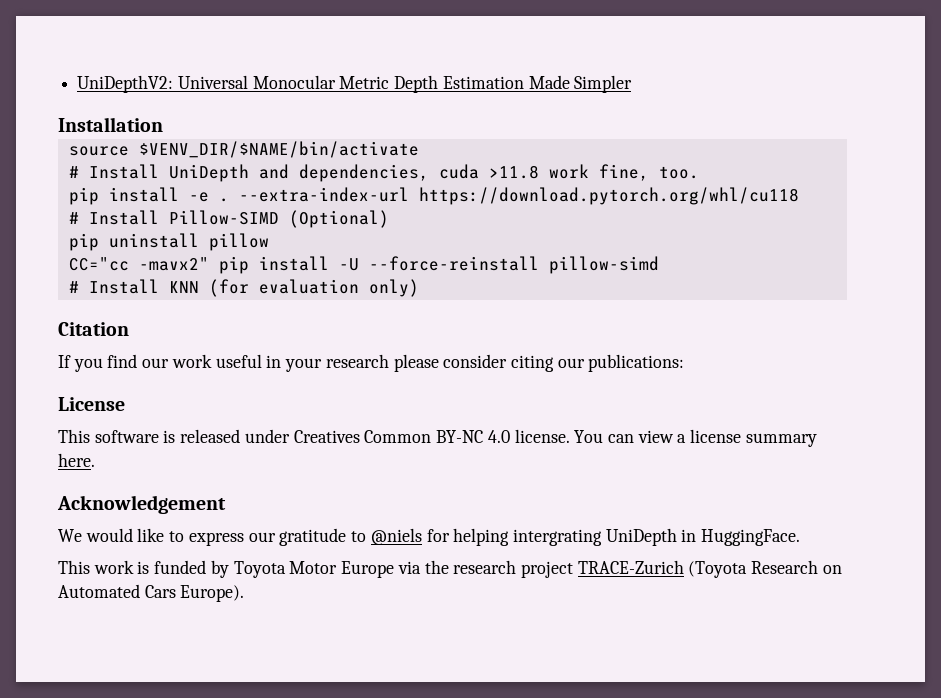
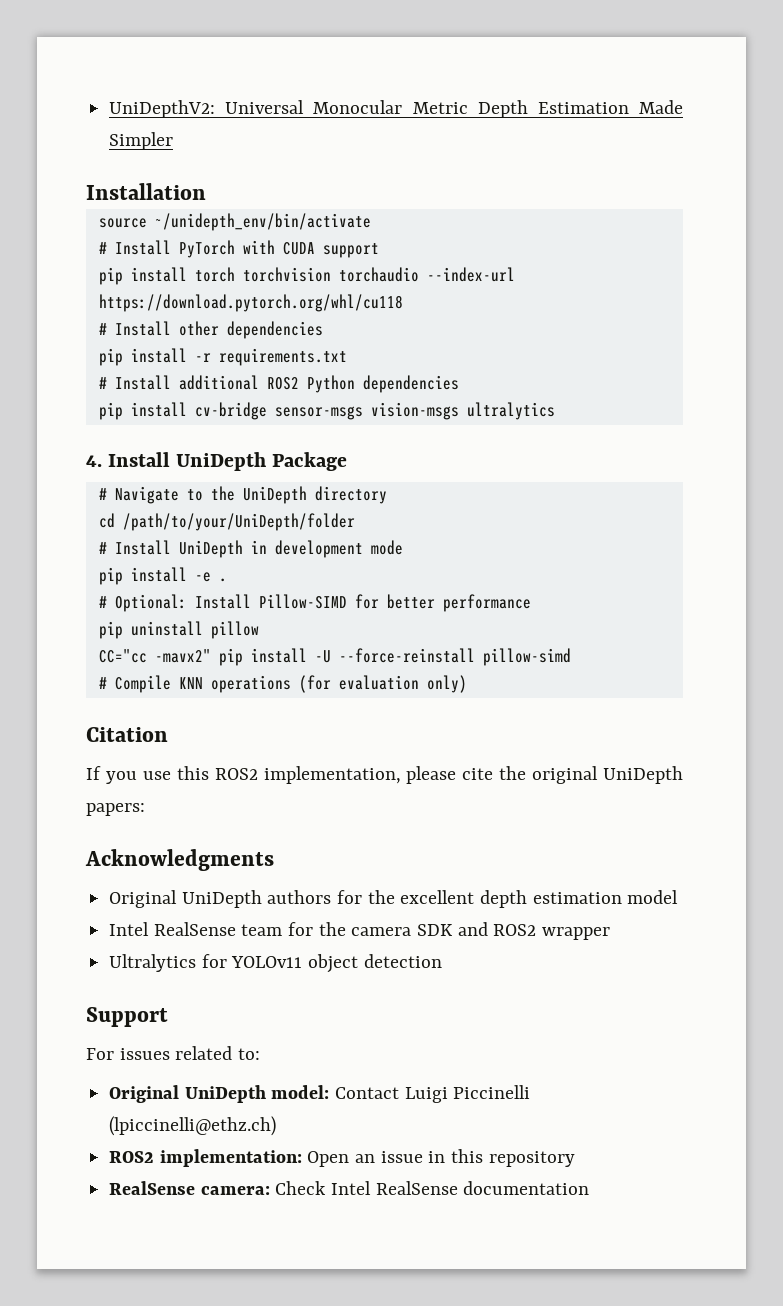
- source $VENV_DIR/$NAME/bin/activate
- # Install UniDepth and dependencies, cuda >11.8 work fine, too.
+ source ~/unidepth_env/bin/activate
+ # Install PyTorch with CUDA support
+ pip install torch torchvision torchaudio --index-url https://download.pytorch.org/whl/cu118
+ # Install other dependencies
+ pip install -r requirements.txt
+ # Install additional ROS2 Python dependencies
+ pip install cv-bridge sensor-msgs vision-msgs ultralytics
+ 4. Install UniDepth Package
+ # Navigate to the UniDepth directory
+ cd /path/to/your/UniDepth/folder
+ # Install UniDepth in development mode
- pip install -e . --extra-index-url https://download.pytorch.org/whl/cu118
- # Install Pillow-SIMD (Optional)
+ pip install -e .
+ # Optional: Install Pillow-SIMD for better performance
- # Install KNN (for evaluation only)
+ # Compile KNN operations (for evaluation only)
- If you find our work useful in your research please consider citing our publications:
- License
- This software is released under Creatives Common BY-NC 4.0 license. You can view a license summary here.
- Acknowledgement
- We would like to express our gratitude to @niels for helping intergrating UniDepth in HuggingFace.
- This work is funded by Toyota Motor Europe via the research project TRACE-Zurich (Toyota Research on Automated Cars Europe).
+ If you use this ROS2 implementation, please cite the original UniDepth papers:
+ Acknowledgments
+ Original UniDepth authors for the excellent depth estimation model
+ Intel RealSense team for the camera SDK and ROS2 wrapper
+ Ultralytics for YOLOv11 object detection
+ Support
+ For issues related to:
+ Original UniDepth model: Contact Luigi Piccinelli (lpiccinelli@ethz.ch)
+ ROS2 implementation: Open an issue in this repository
+ RealSense camera: Check Intel RealSense documentation

